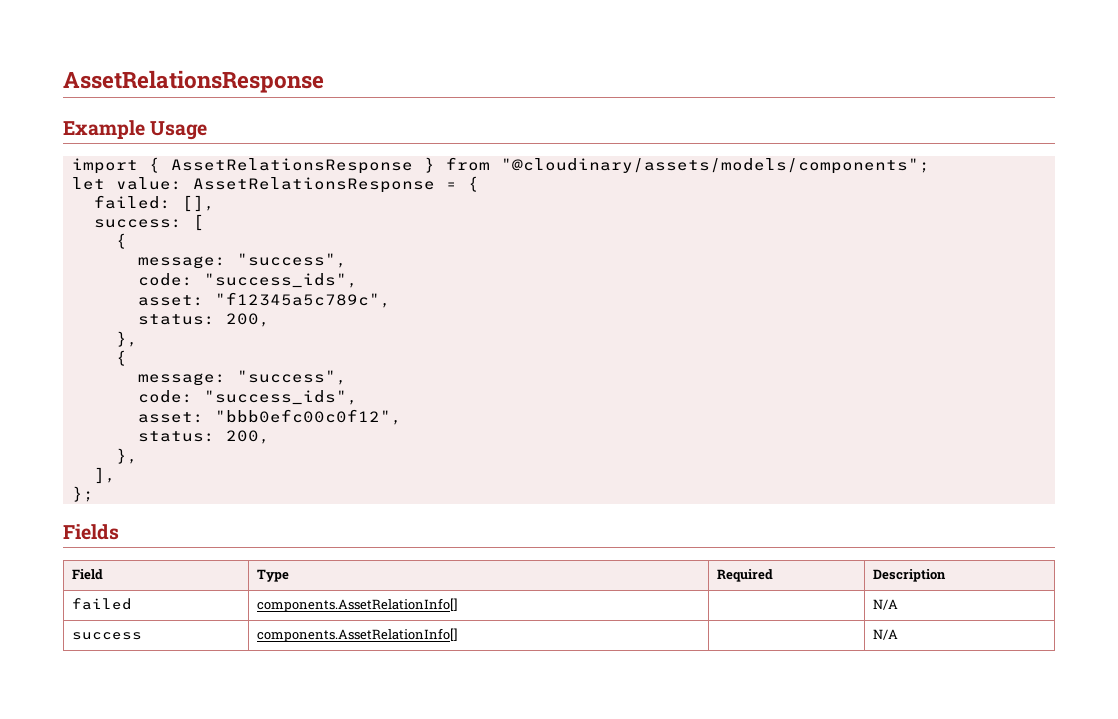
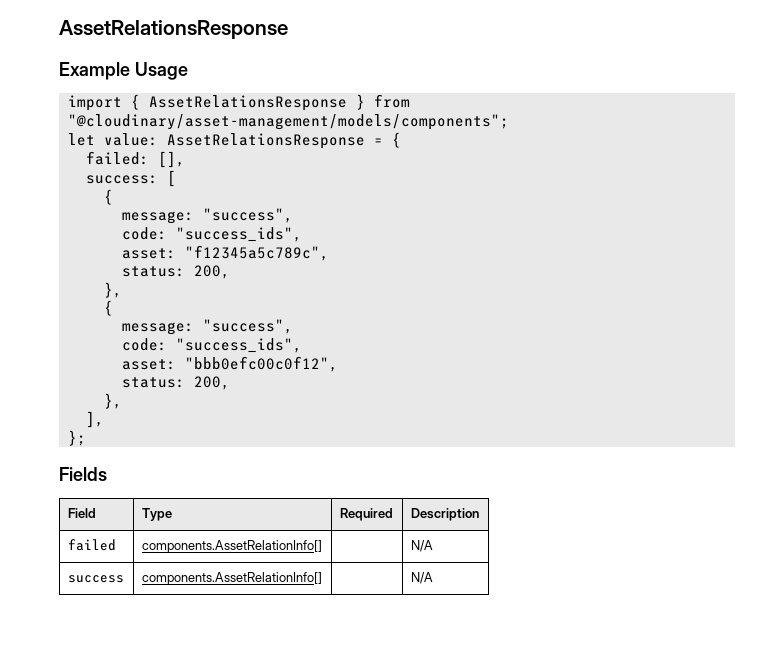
- import { AssetRelationsResponse } from "@cloudinary/assets/models/components";
+ import { AssetRelationsResponse } from "@cloudinary/asset-management/models/components";

